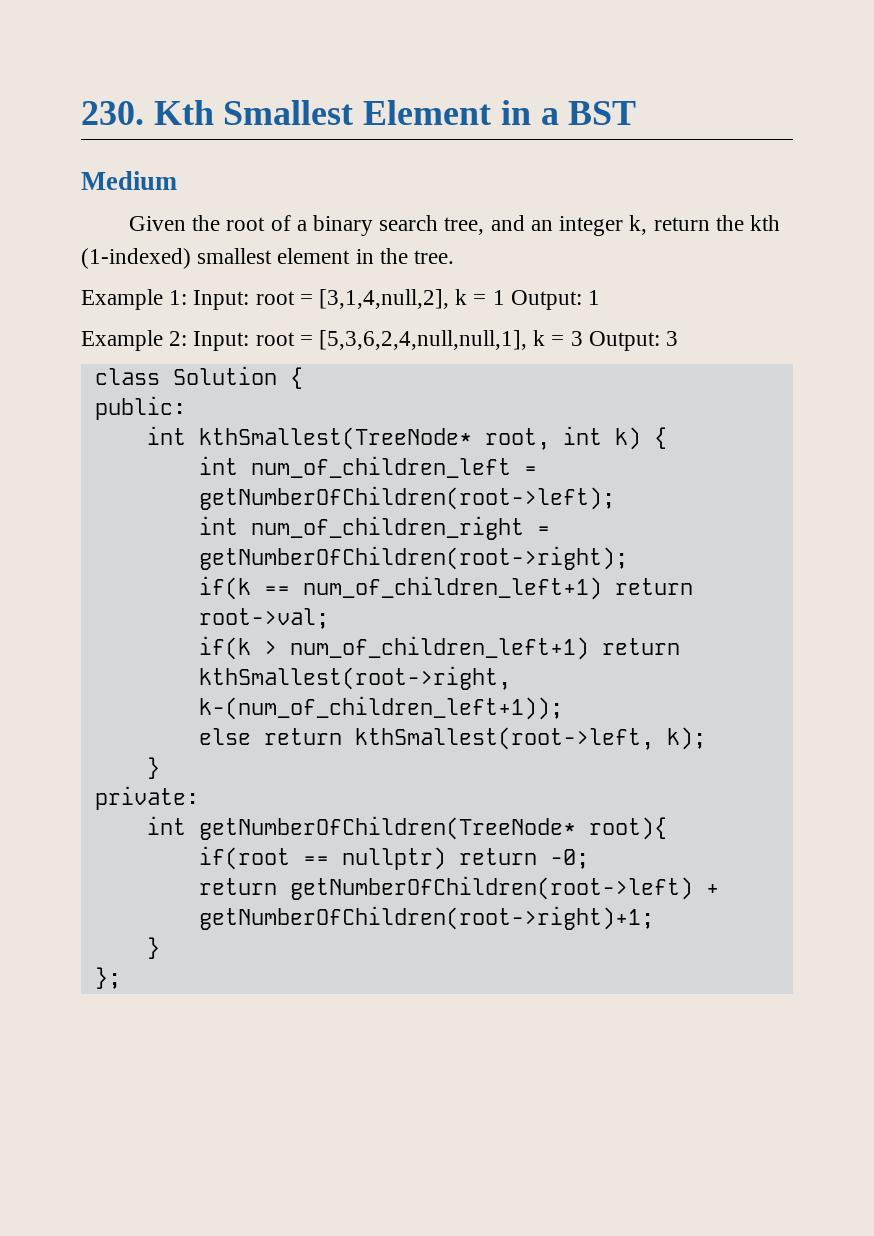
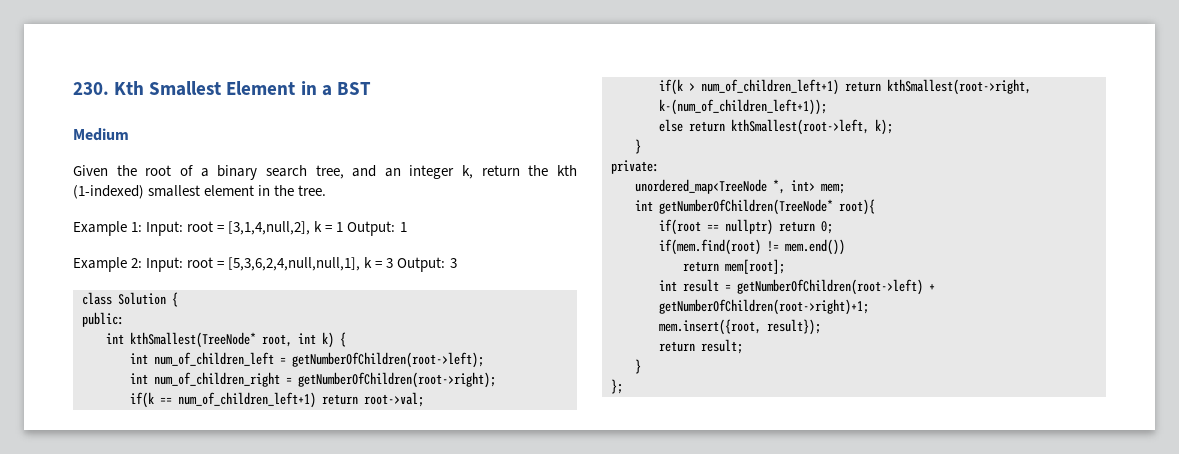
+ unordered_map<TreeNode *, int> mem;
- if(root == nullptr) return -0;
- return getNumberOfChildren(root->left) + getNumberOfChildren(root->right)+1;
+ if(root == nullptr) return 0;
+ if(mem.find(root) != mem.end())
+ return mem[root];
+ int result = getNumberOfChildren(root->left) + getNumberOfChildren(root->right)+1;
+ mem.insert({root, result});
+ return result;

